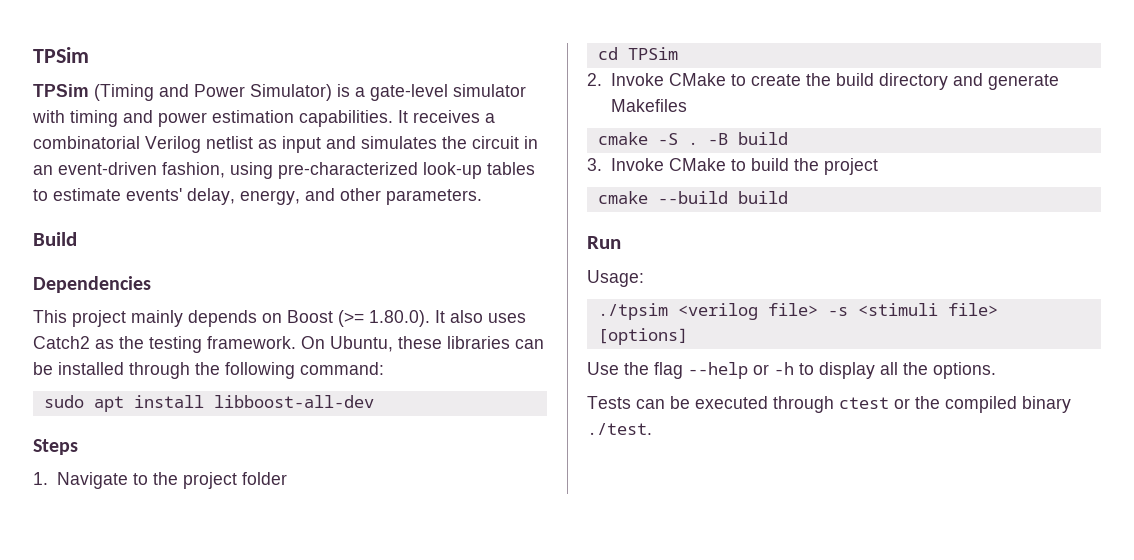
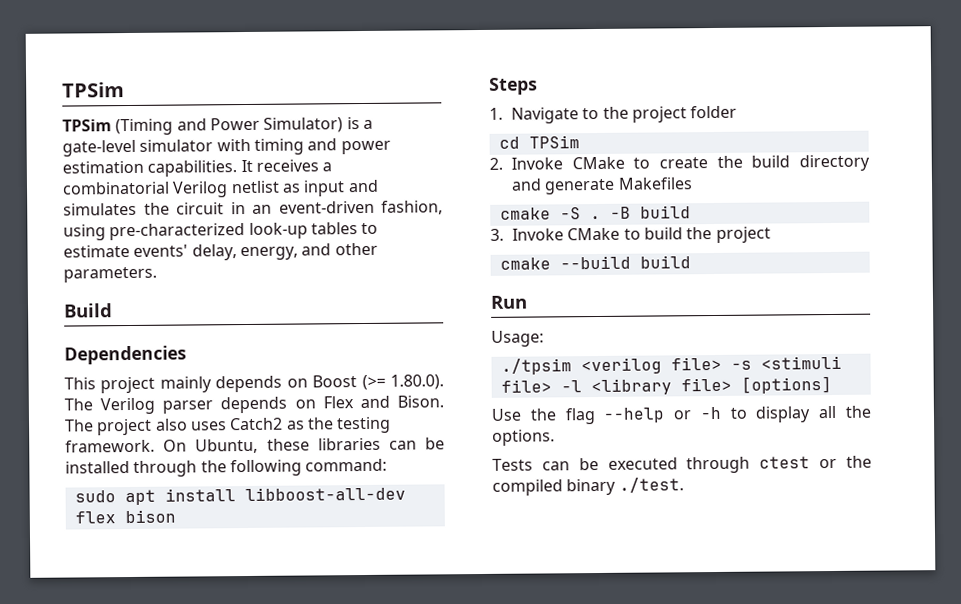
- This project mainly depends on Boost (>= 1.80.0). It also uses Catch2 as the testing framework.
+ This project mainly depends on Boost (>= 1.80.0). The Verilog parser depends on Flex and Bison. The project also uses Catch2 as the testing framework.
- sudo apt install libboost-all-dev
+ sudo apt install libboost-all-dev flex bison
- ./tpsim <verilog file> -s <stimuli file> [options]
+ ./tpsim <verilog file> -s <stimuli file> -l <library file> [options]

